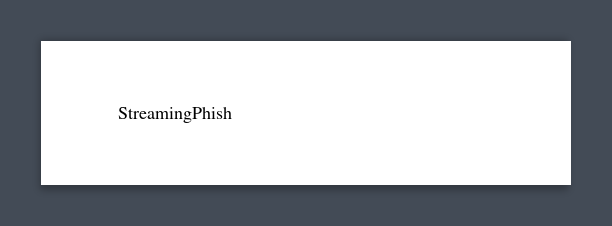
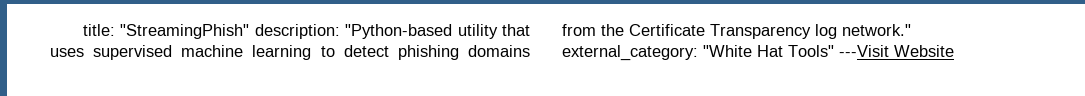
- StreamingPhish
+ title: "StreamingPhish" description: "Python-based utility that uses supervised machine learning to detect phishing domains from the Certificate Transparency log network." external_category: "White Hat Tools" ---Visit Website

